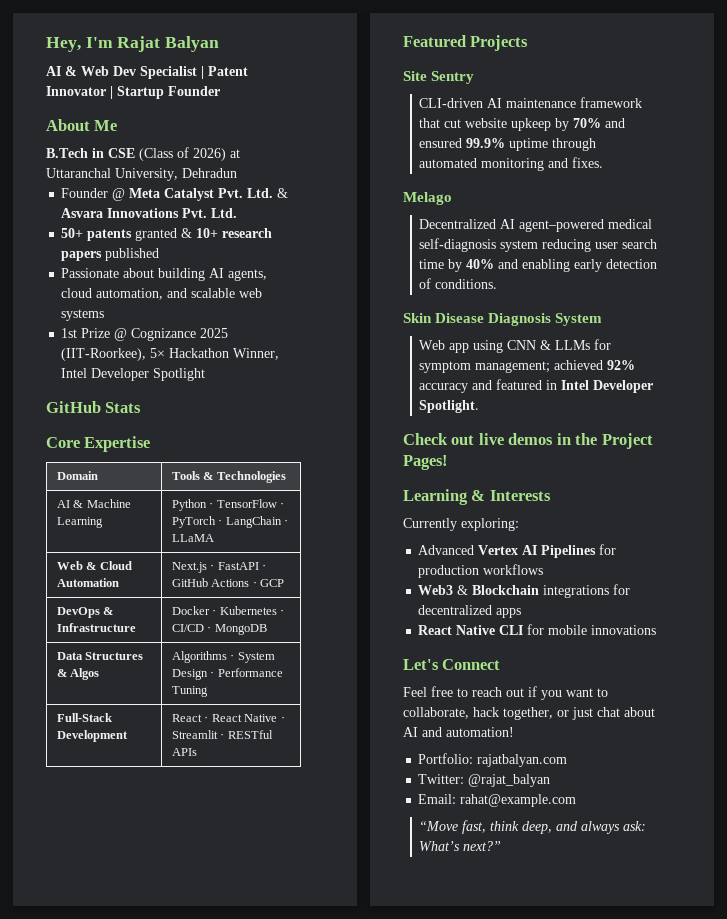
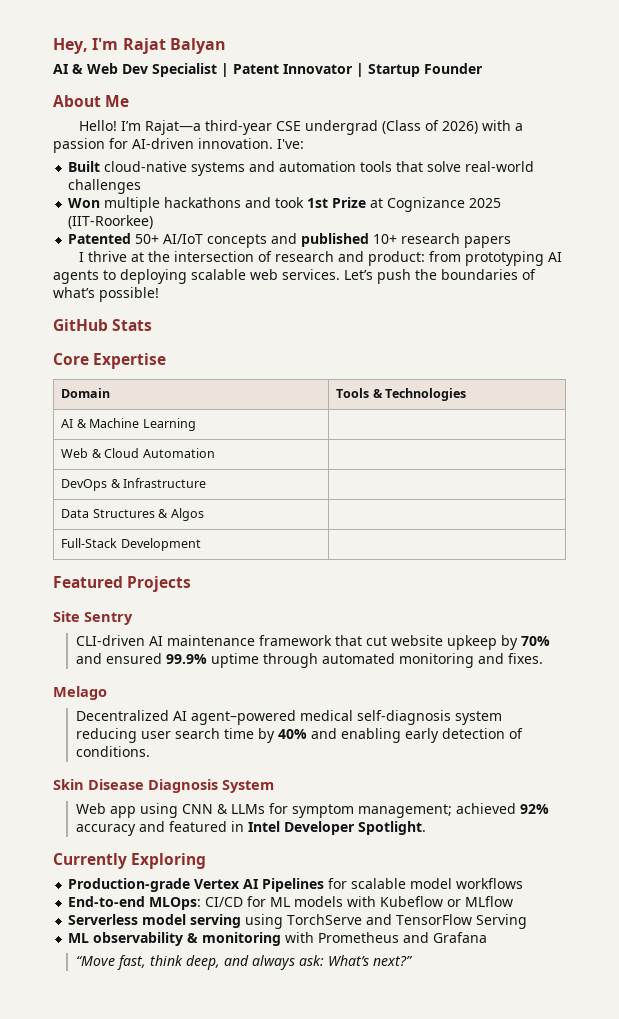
- B.Tech in CSE (Class of 2026) at Uttaranchal University, Dehradun
- Founder @ Meta Catalyst Pvt. Ltd. & Asvara Innovations Pvt. Ltd.
- 50+ patents granted & 10+ research papers published
- Passionate about building AI agents, cloud automation, and scalable web systems
- 1st Prize @ Cognizance 2025 (IIT-Roorkee), 5× Hackathon Winner, Intel Developer Spotlight
+ Hello! I’m Rajat—a third-year CSE undergrad (Class of 2026) with a passion for AI-driven innovation. I've:
+ Built cloud-native systems and automation tools that solve real-world challenges
+ Won multiple hackathons and took 1st Prize at Cognizance 2025 (IIT-Roorkee)
+ Patented 50+ AI/IoT concepts and published 10+ research papers
+ I thrive at the intersection of research and product: from prototyping AI agents to deploying scalable web services. Let’s push the boundaries of what’s possible!
- AI & Machine Learning | Python · TensorFlow · PyTorch · LangChain · LLaMA
- Web & Cloud Automation | Next.js · FastAPI · GitHub Actions · GCP
- DevOps & Infrastructure | Docker · Kubernetes · CI/CD · MongoDB
- Data Structures & Algos | Algorithms · System Design · Performance Tuning
- Full-Stack Development | React · React Native · Streamlit · RESTful APIs
+ AI & Machine Learning |
+ Web & Cloud Automation |
+ DevOps & Infrastructure |
+ Data Structures & Algos |
+ Full-Stack Development |
- Check out live demos in the Project Pages!
- Learning & Interests
- Currently exploring:
- Advanced Vertex AI Pipelines for production workflows
+ Currently Exploring
+ Production-grade Vertex AI Pipelines for scalable model workflows
- Web3 & Blockchain integrations for decentralized apps
- React Native CLI for mobile innovations
- Let's Connect
- Feel free to reach out if you want to collaborate, hack together, or just chat about AI and automation!
- Portfolio: rajatbalyan.com
- Twitter: @rajat_balyan
- Email: rahat@example.com
+ End-to-end MLOps: CI/CD for ML models with Kubeflow or MLflow
+ Serverless model serving using TorchServe and TensorFlow Serving
+ ML observability & monitoring with Prometheus and Grafana

